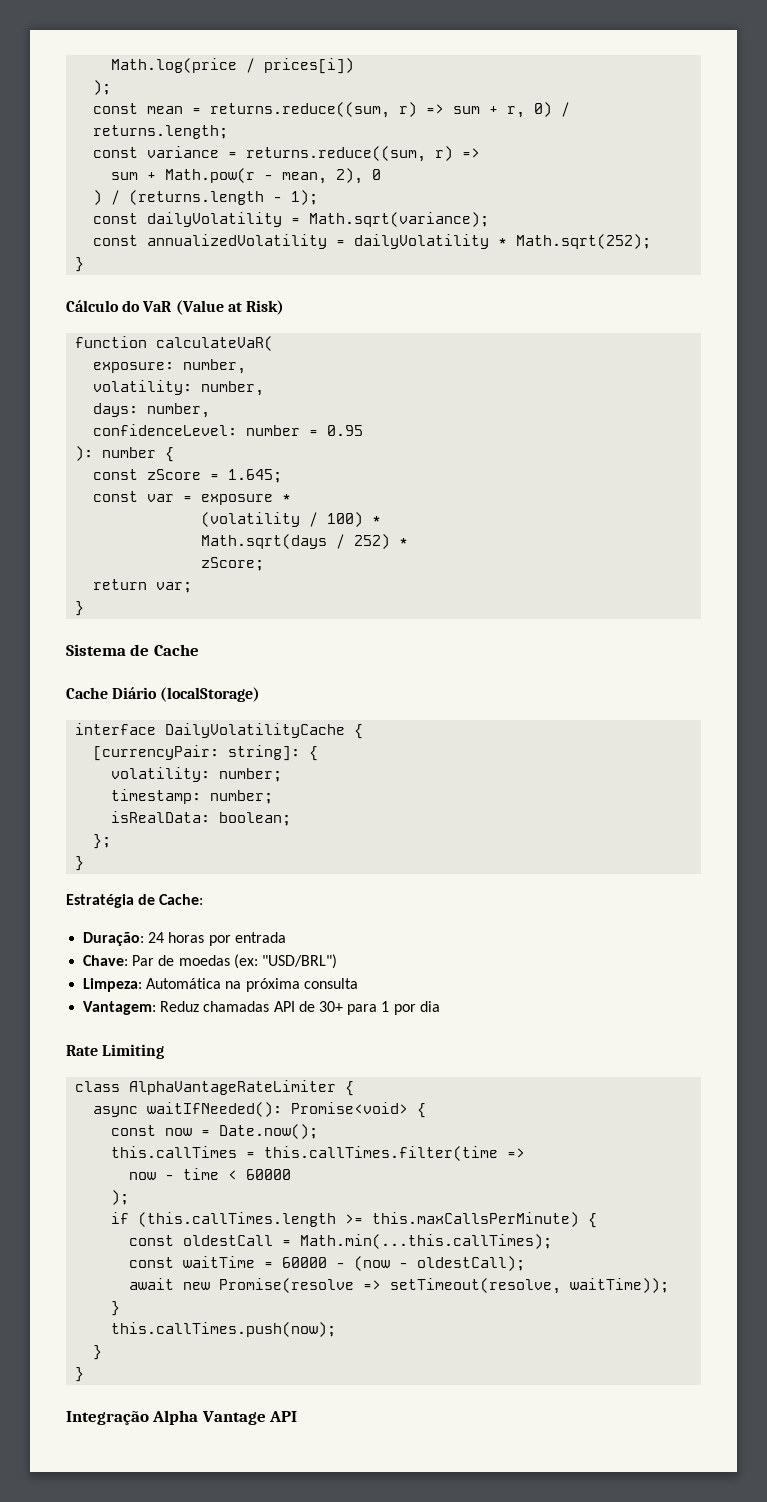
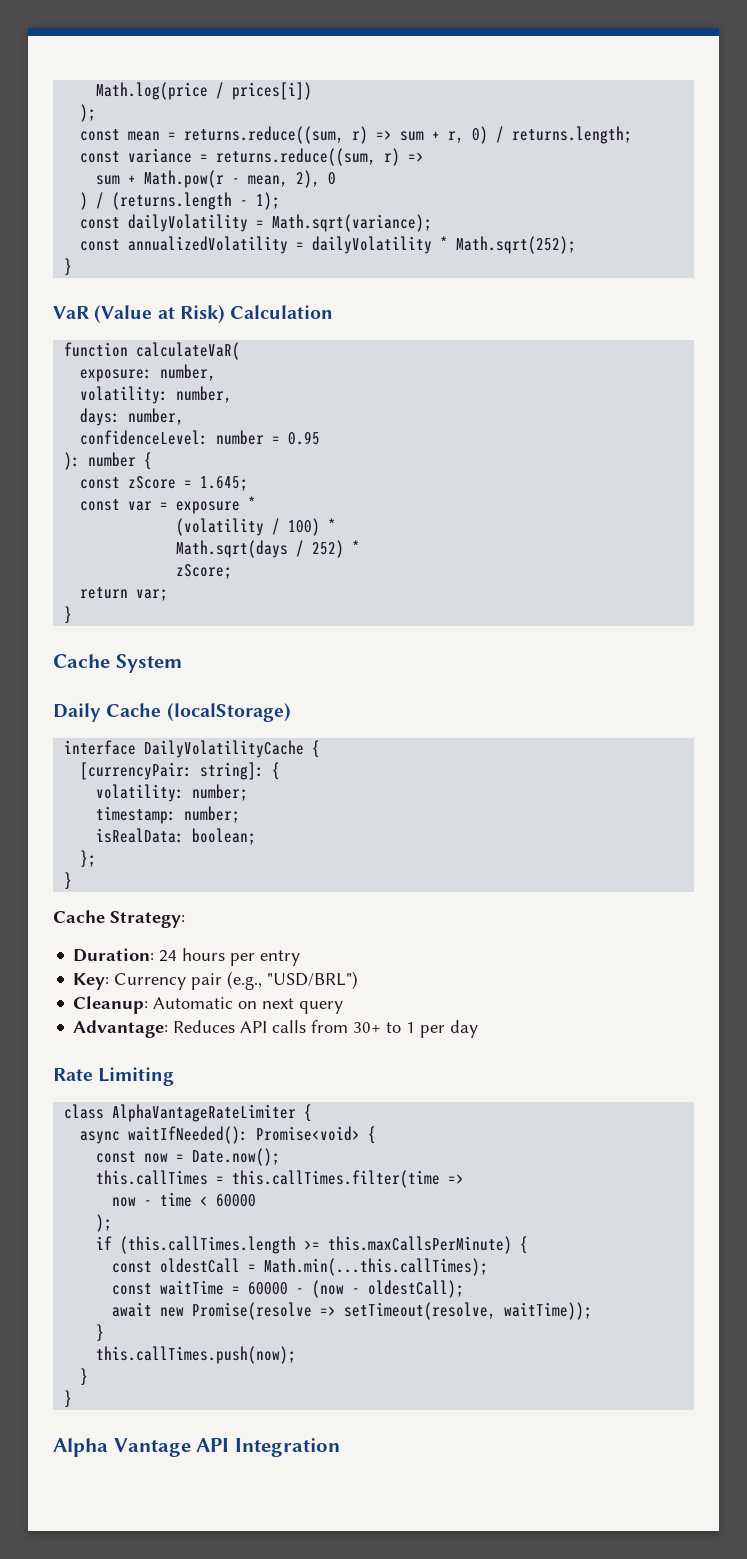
- Cálculo do VaR (Value at Risk)
+ VaR (Value at Risk) Calculation
- Sistema de Cache
- Cache Diário (localStorage)
+ Cache System
+ Daily Cache (localStorage)
- Estratégia de Cache:
- Duração: 24 horas por entrada
- Chave: Par de moedas (ex: "USD/BRL")
- Limpeza: Automática na próxima consulta
- Vantagem: Reduz chamadas API de 30+ para 1 por dia
+ Cache Strategy:
+ Duration: 24 hours per entry
+ Key: Currency pair (e.g., "USD/BRL")
+ Cleanup: Automatic on next query
+ Advantage: Reduces API calls from 30+ to 1 per day
- Integração Alpha Vantage API
+ Alpha Vantage API Integration

